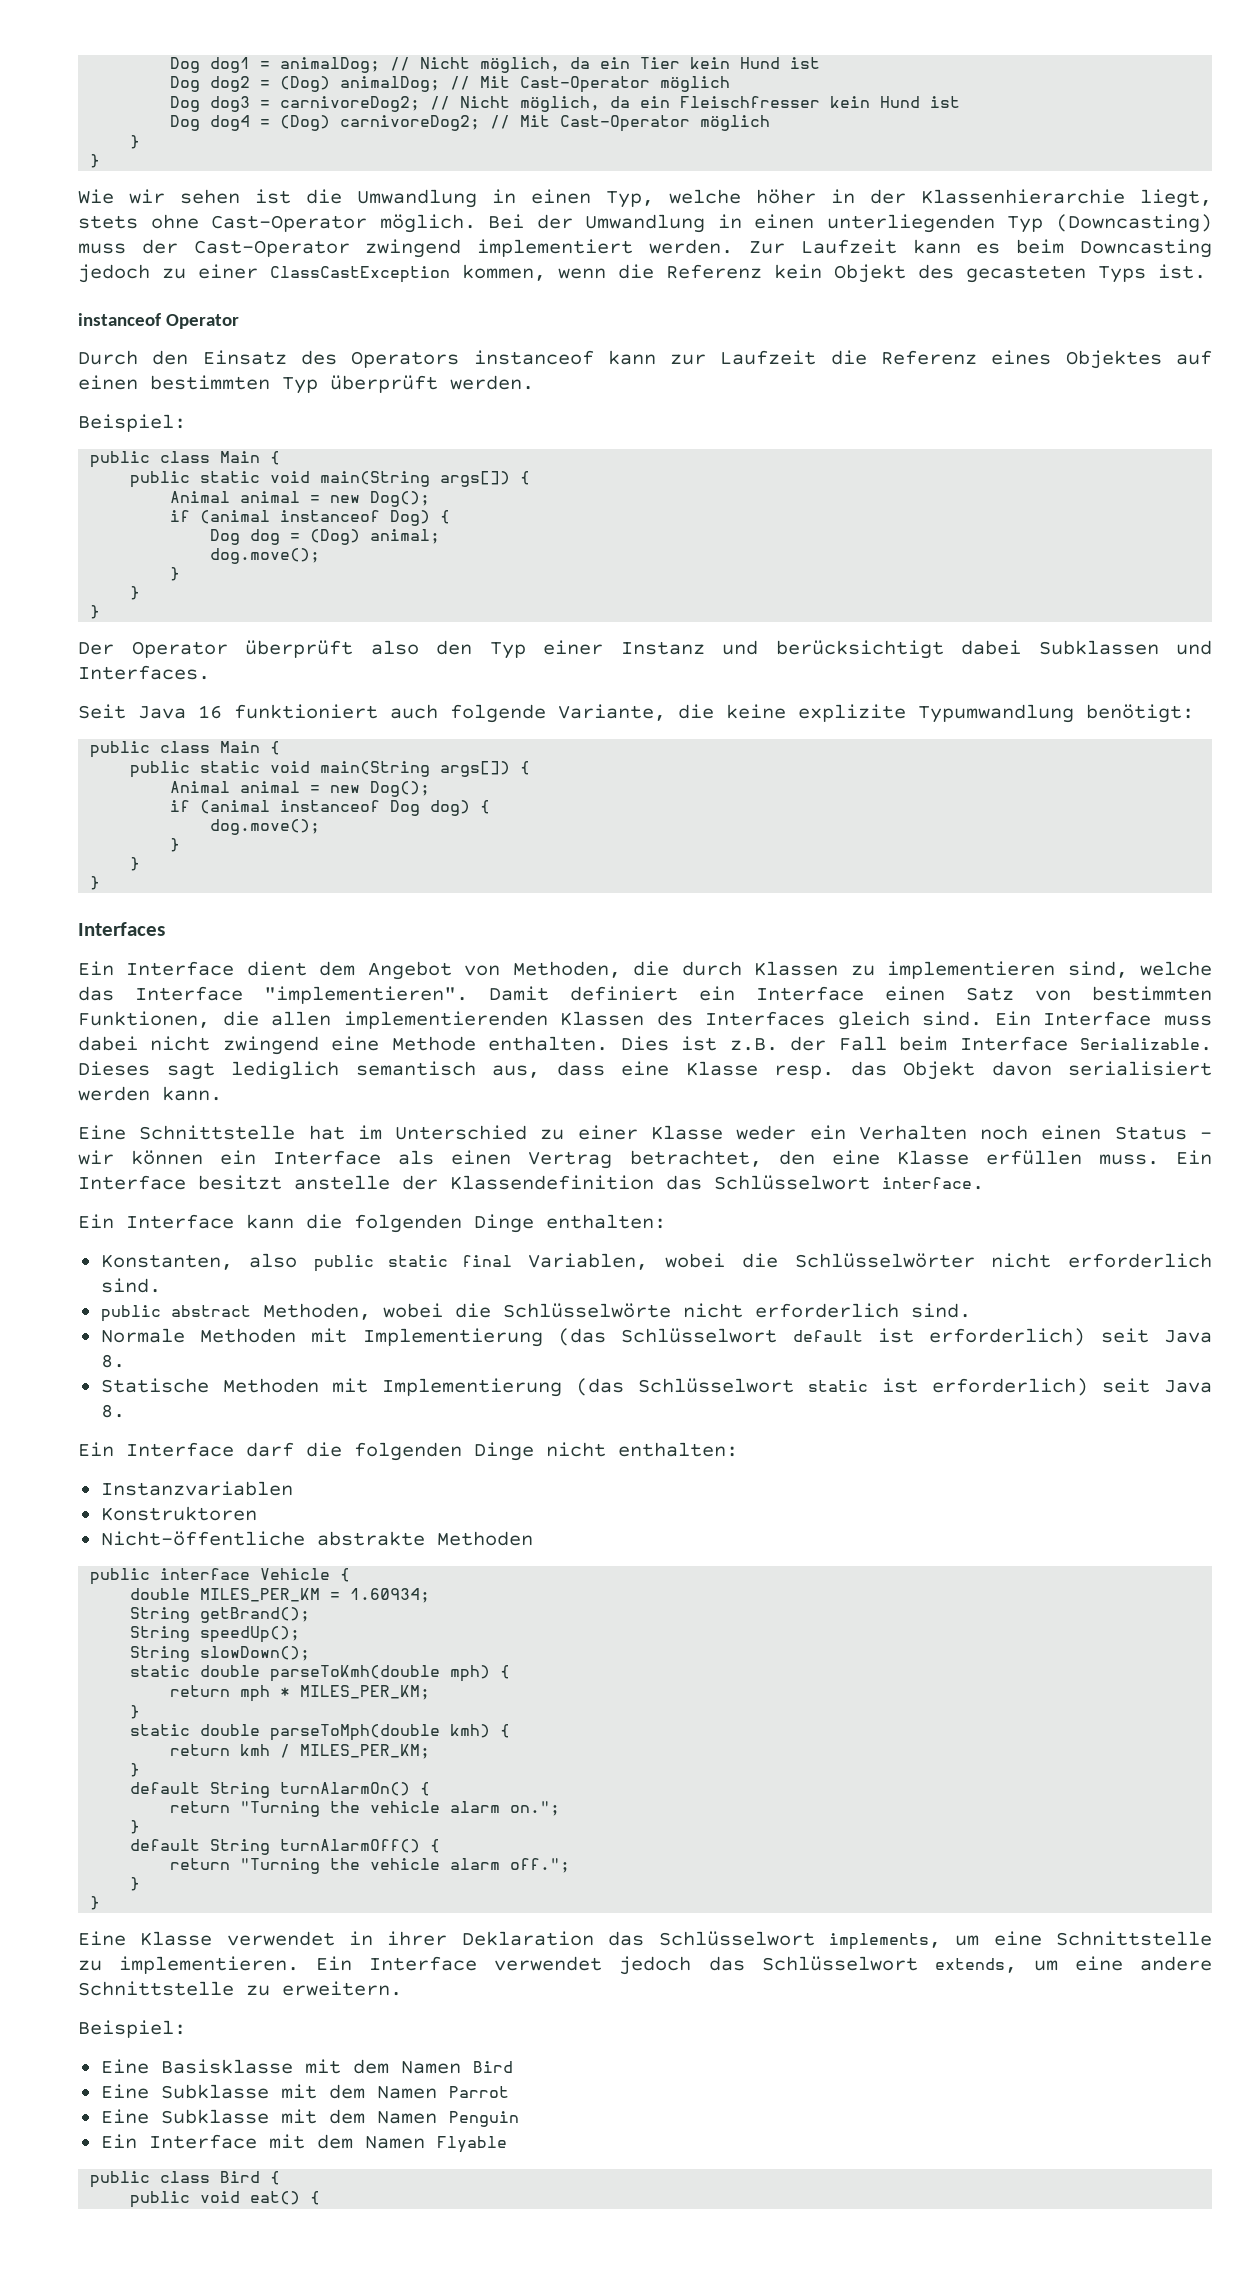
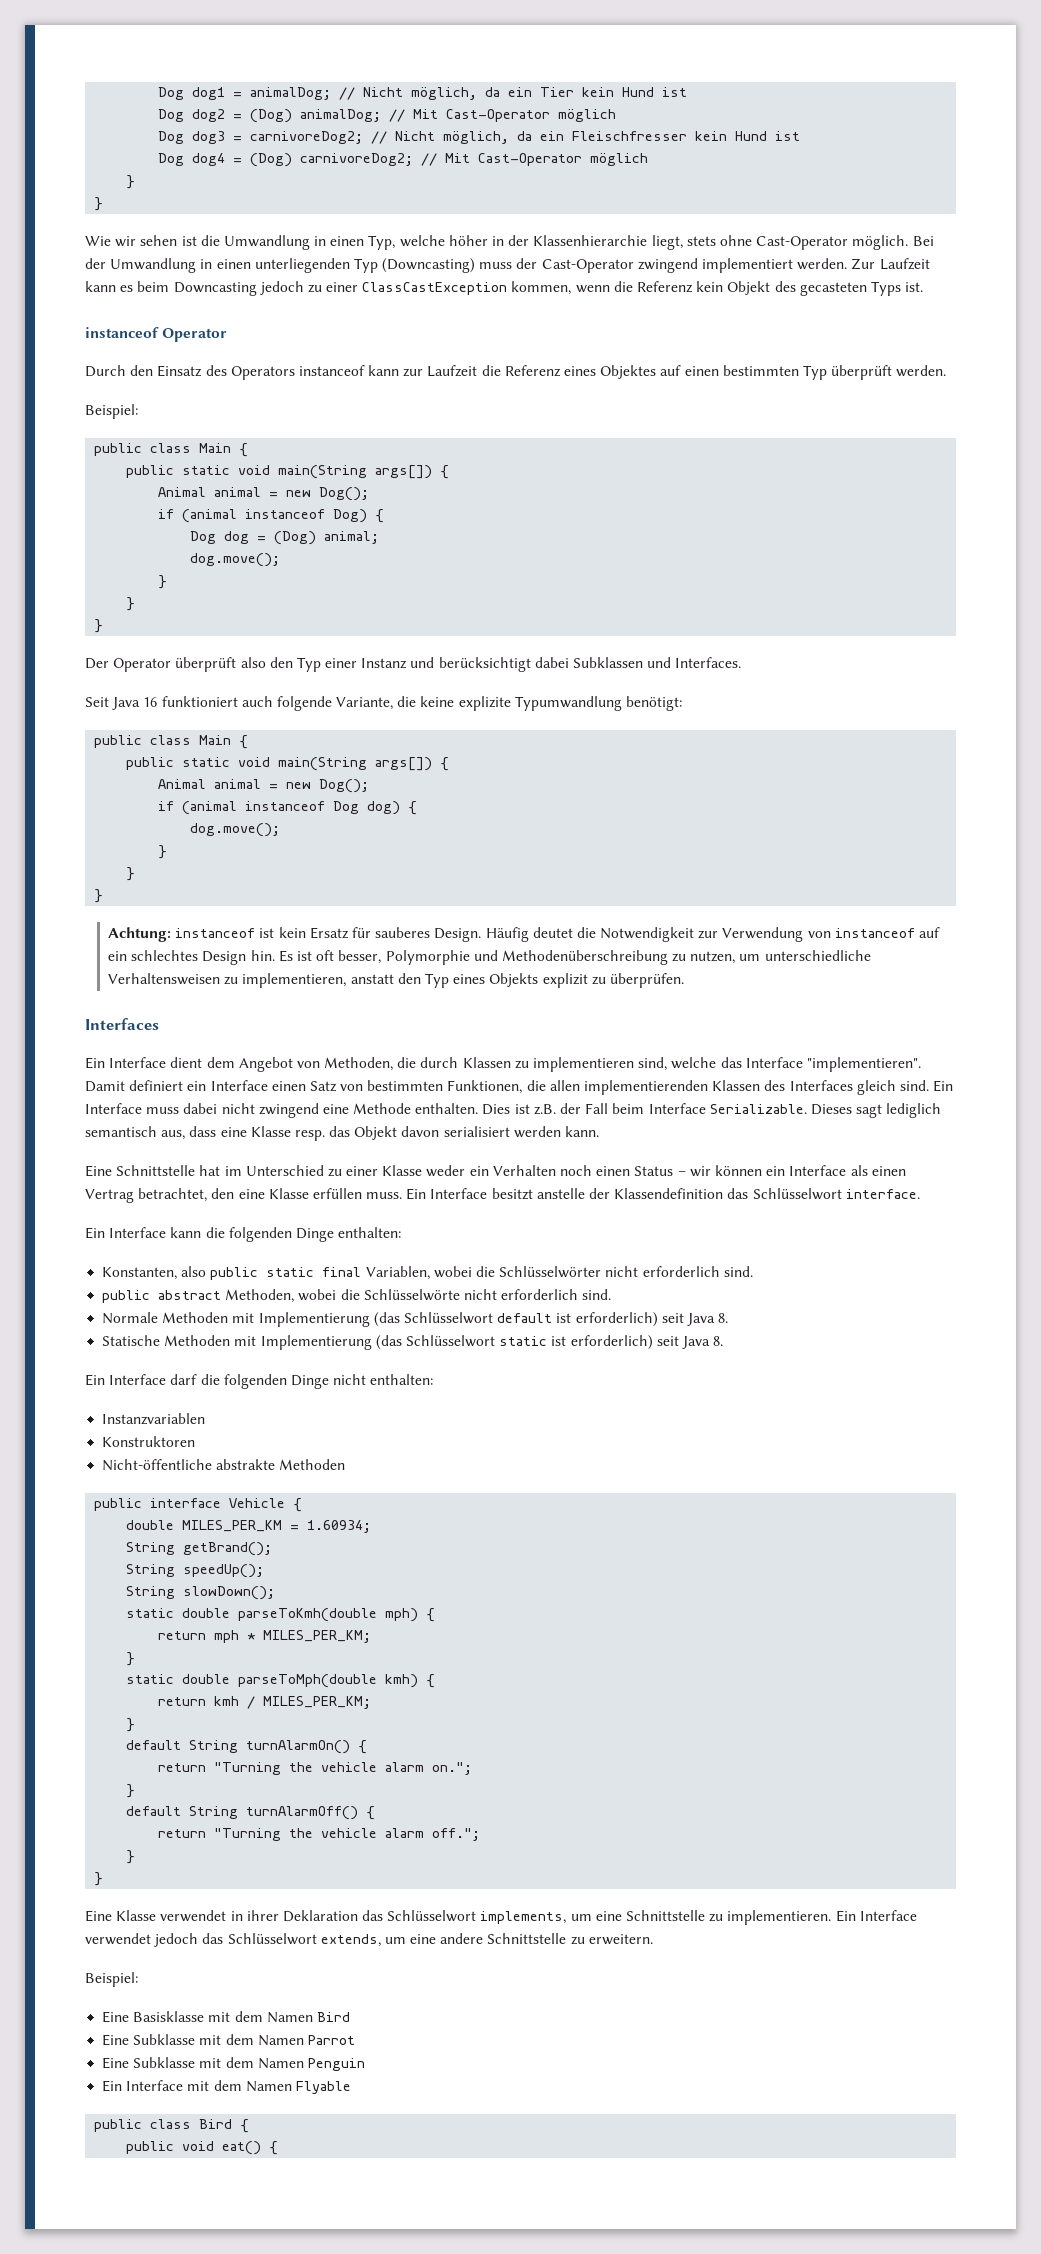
+ Achtung: instanceof ist kein Ersatz für sauberes Design. Häufig deutet die Notwendigkeit zur Verwendung von instanceof auf ein schlechtes Design hin. Es ist oft besser, Polymorphie und Methodenüberschreibung zu nutzen, um unterschiedliche Verhaltensweisen zu implementieren, anstatt den Typ eines Objekts explizit zu überprüfen.

